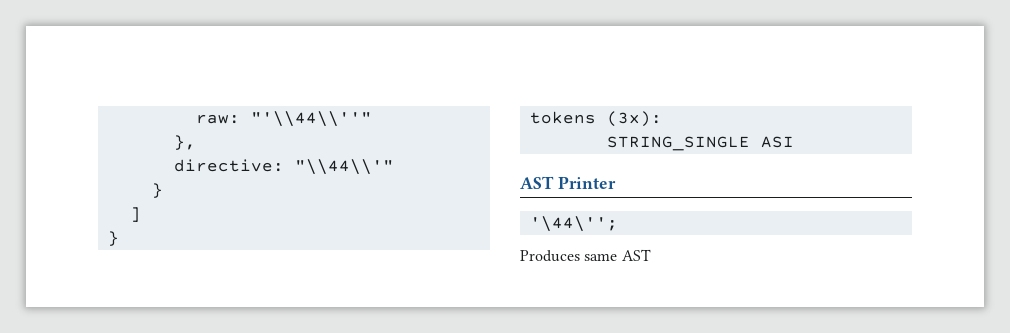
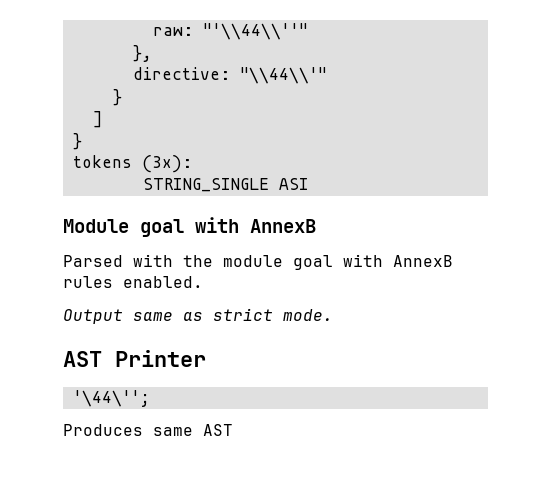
+ Module goal with AnnexB
+ Parsed with the module goal with AnnexB rules enabled.
+ Output same as strict mode.

